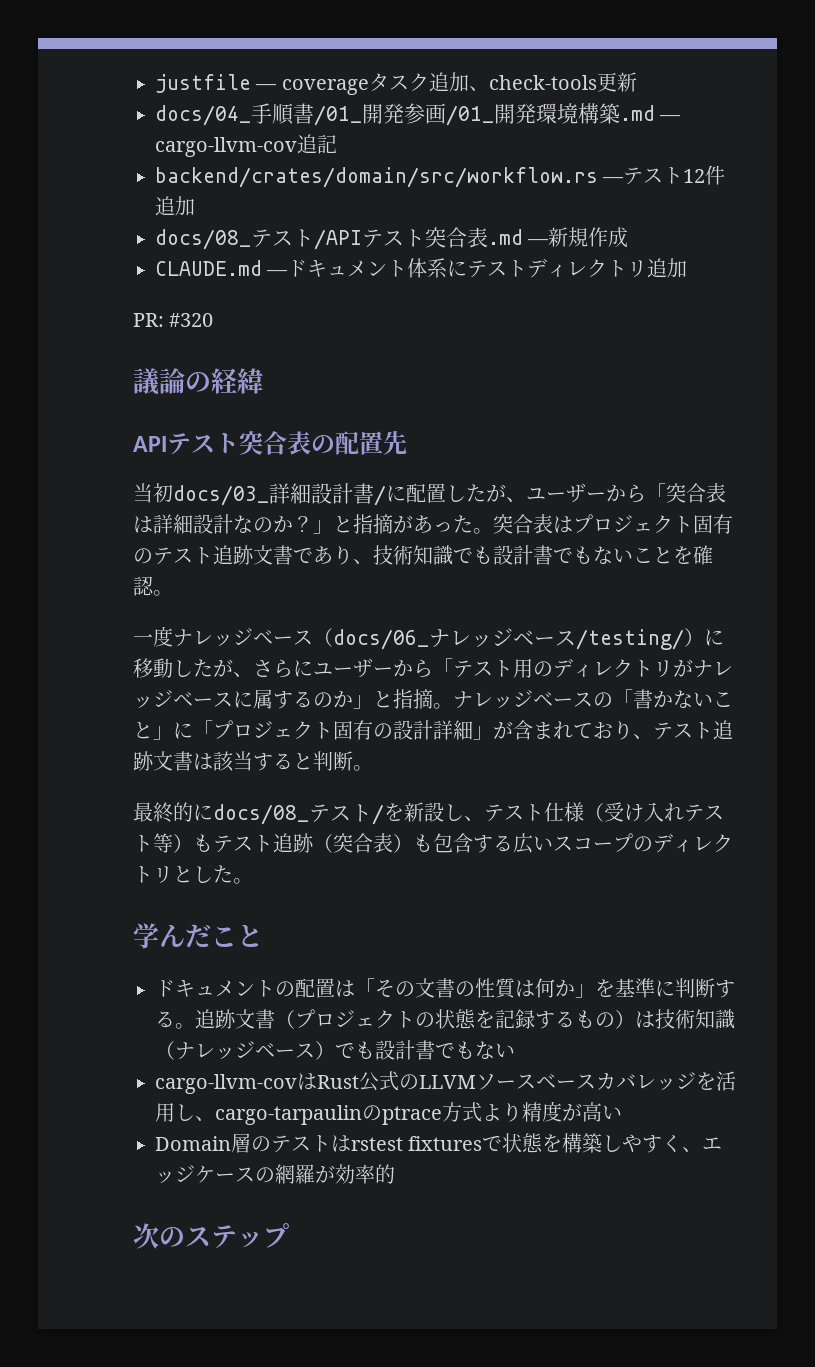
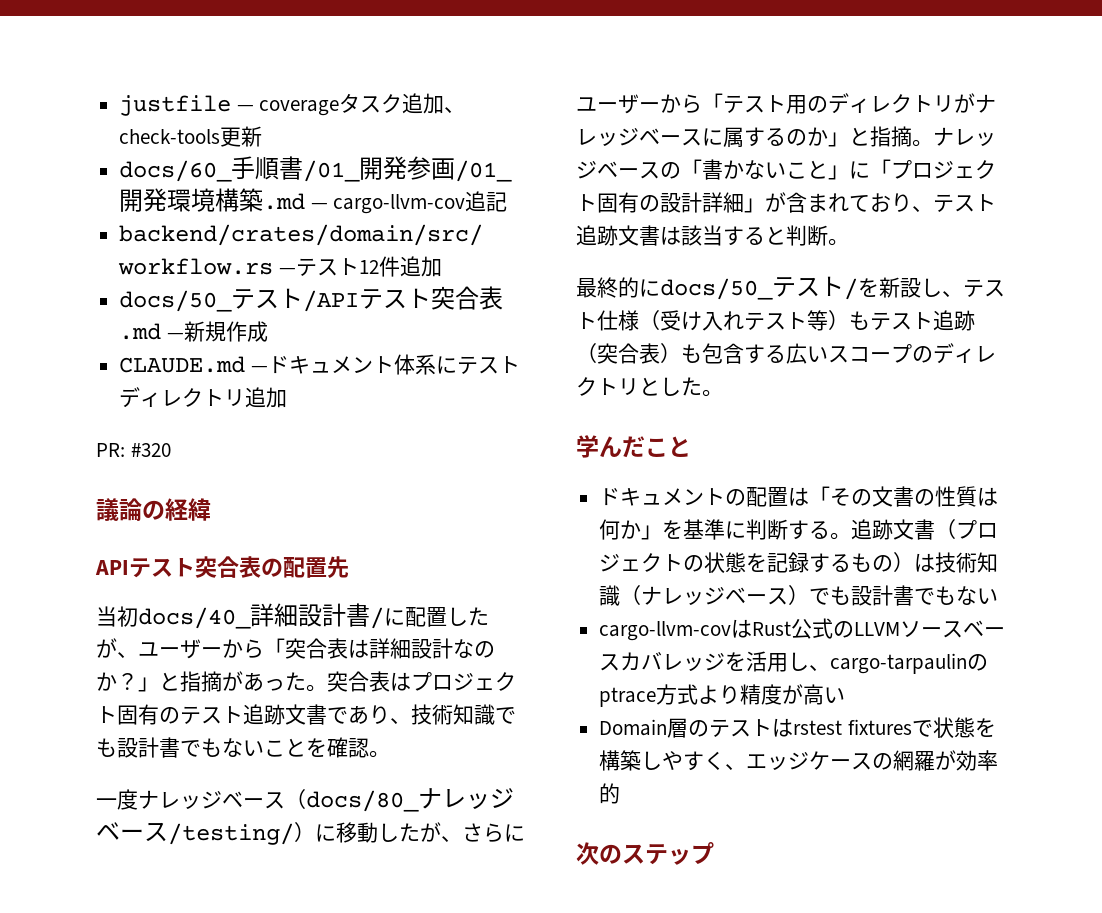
- docs/04_手順書/01_開発参画/01_開発環境構築.md — cargo-llvm-cov追記
+ docs/60_手順書/01_開発参画/01_開発環境構築.md — cargo-llvm-cov追記
- docs/08_テスト/APIテスト突合表.md —新規作成
+ docs/50_テスト/APIテスト突合表.md —新規作成
- 当初docs/03_詳細設計書/に配置したが、ユーザーから「突合表は詳細設計なのか？」と指摘があった。
+ 当初docs/40_詳細設計書/に配置したが、ユーザーから「突合表は詳細設計なのか？」と指摘があった。
- 一度ナレッジベース（docs/06_ナレッジベース/testing/）に移動したが、さらにユーザーから「テスト用のディレクトリがナレッジベースに属するのか」と指摘。
+ 一度ナレッジベース（docs/80_ナレッジベース/testing/）に移動したが、さらにユーザーから「テスト用のディレクトリがナレッジベースに属するのか」と指摘。
- 最終的にdocs/08_テスト/を新設し、テスト仕様（受け入れテスト等）もテスト追跡（突合表）も包含する広いスコープのディレクトリとした。
+ 最終的にdocs/50_テスト/を新設し、テスト仕様（受け入れテスト等）もテスト追跡（突合表）も包含する広いスコープのディレクトリとした。

